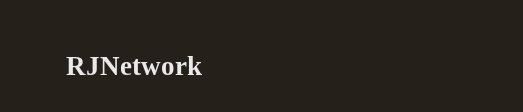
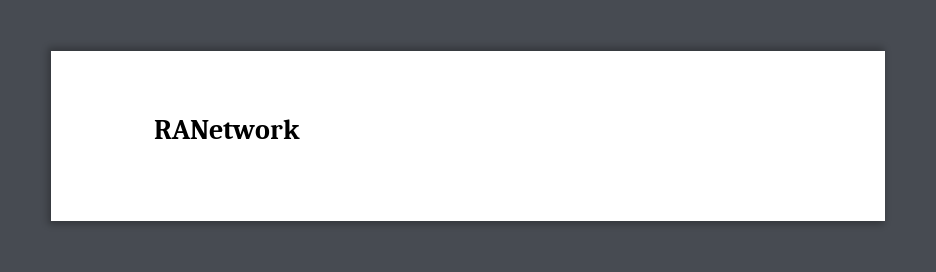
- RJNetwork
+ RANetwork

